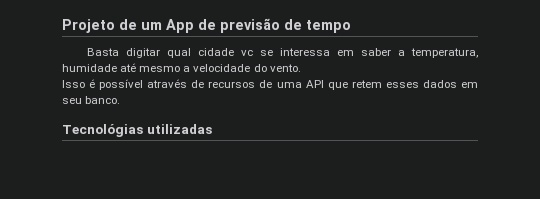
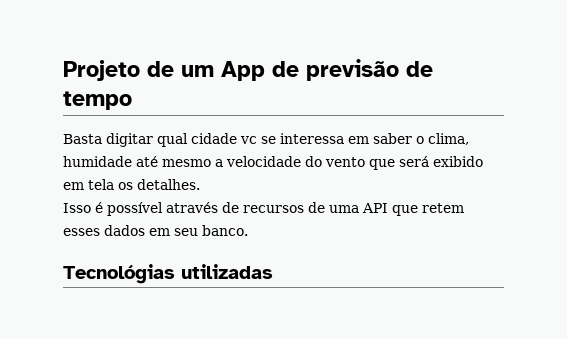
- Basta digitar qual cidade vc se interessa em saber a temperatura, humidade até mesmo a velocidade do vento.
+ Basta digitar qual cidade vc se interessa em saber o clima, humidade até mesmo a velocidade do vento que será exibido em tela os detalhes.

